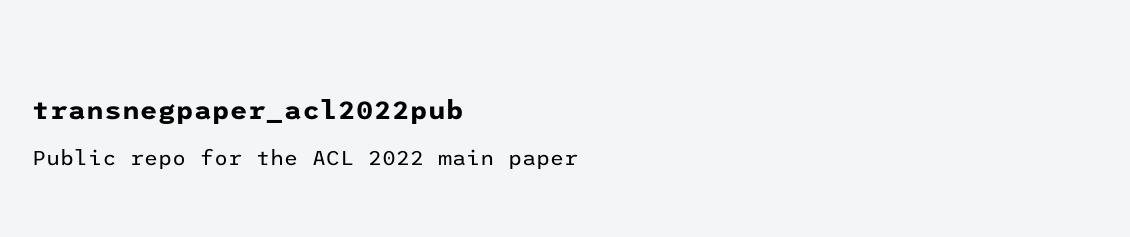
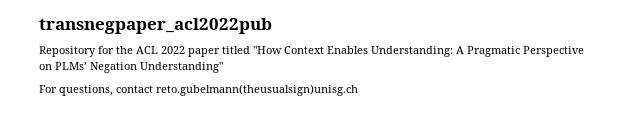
- Public repo for the ACL 2022 main paper
+ Repository for the ACL 2022 paper titled "How Context Enables Understanding: A Pragmatic Perspective on PLMs’ Negation Understanding"
+ For questions, contact reto.gubelmann(theusualsign)unisg.ch

